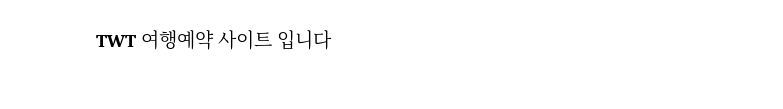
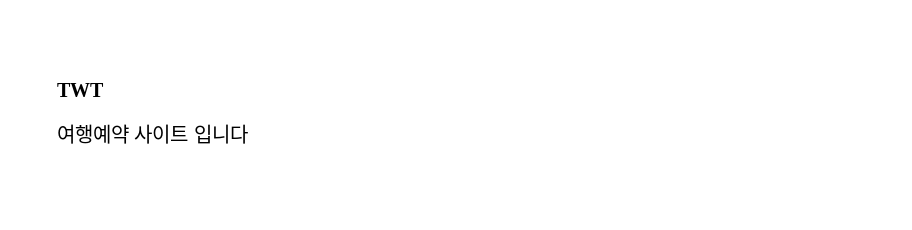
- TWT 여행예약 사이트 입니다
+ TWT
+ 여행예약 사이트 입니다

